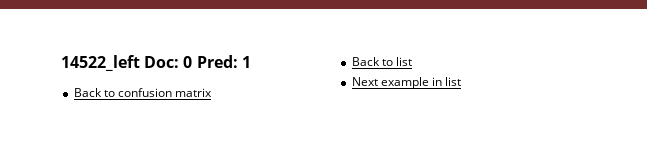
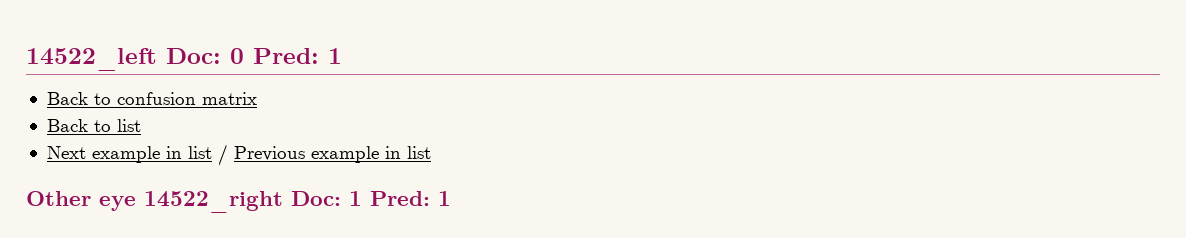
- Next example in list
+ Next example in list / Previous example in list
+ Other eye 14522_right Doc: 1 Pred: 1

